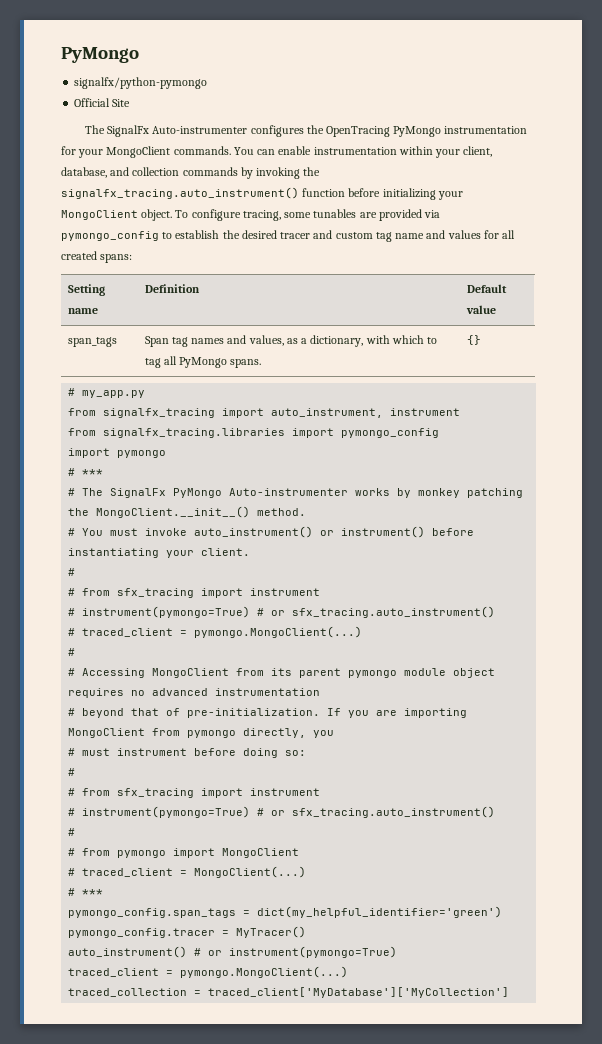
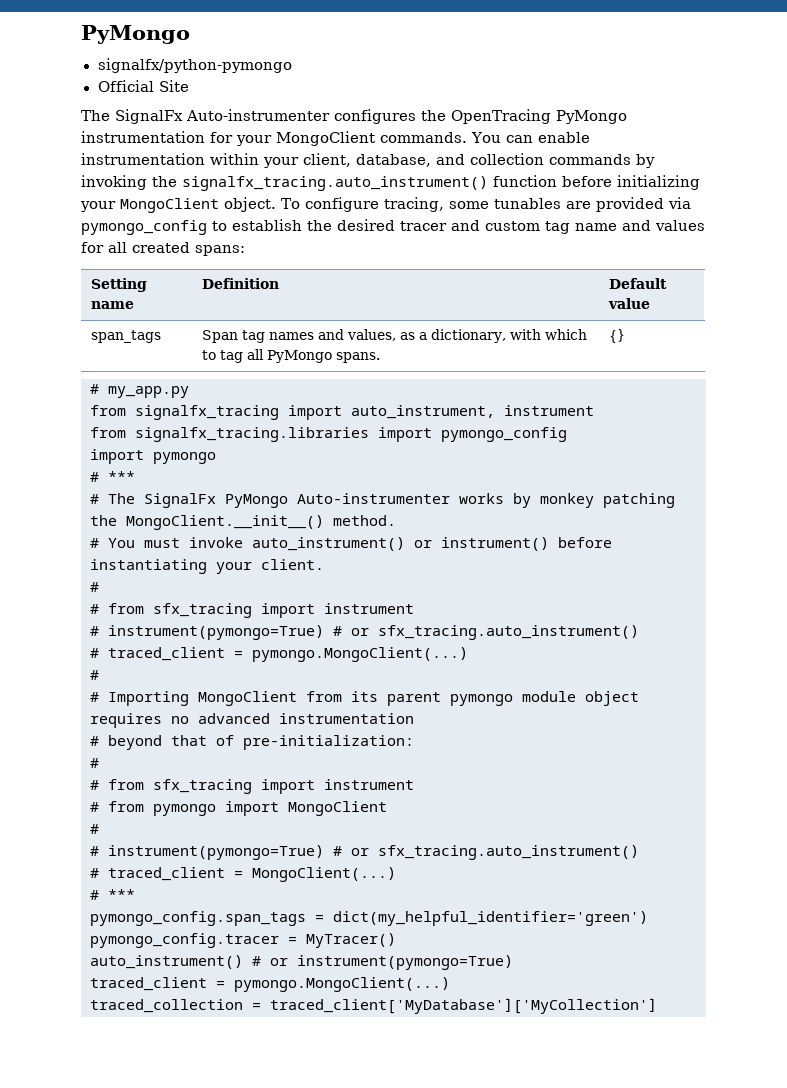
- # Accessing MongoClient from its parent pymongo module object requires no advanced instrumentation
+ # Importing MongoClient from its parent pymongo module object requires no advanced instrumentation
- # beyond that of pre-initialization. If you are importing MongoClient from pymongo directly, you
- # must instrument before doing so:
+ # beyond that of pre-initialization:
  #
  # from sfx_tracing import instrument
+ # from pymongo import MongoClient
+ #
  # instrument(pymongo=True) # or sfx_tracing.auto_instrument()
- #
- # from pymongo import MongoClient

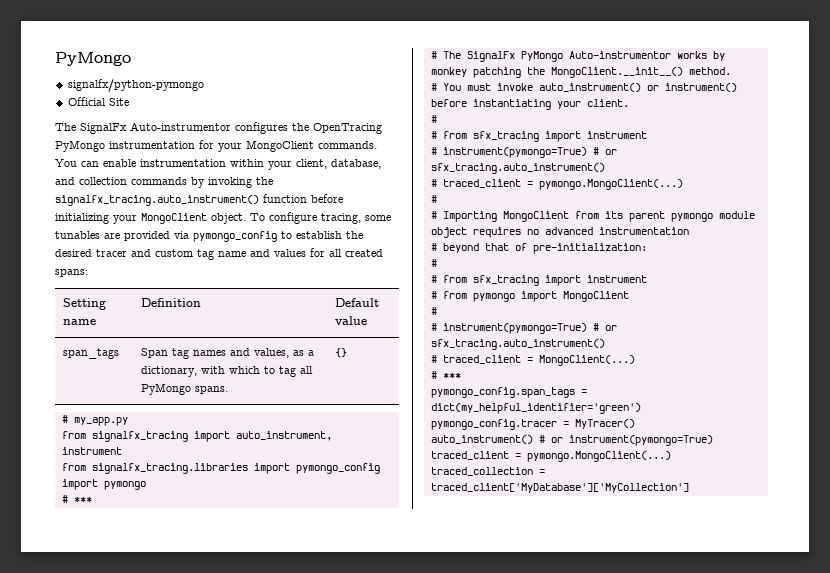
- The SignalFx Auto-instrumenter configures the OpenTracing PyMongo instrumentation for your MongoClient commands.
+ The SignalFx Auto-instrumentor configures the OpenTracing PyMongo instrumentation for your MongoClient commands.
- # The SignalFx PyMongo Auto-instrumenter works by monkey patching the MongoClient.__init__() method.
+ # The SignalFx PyMongo Auto-instrumentor works by monkey patching the MongoClient.__init__() method.

